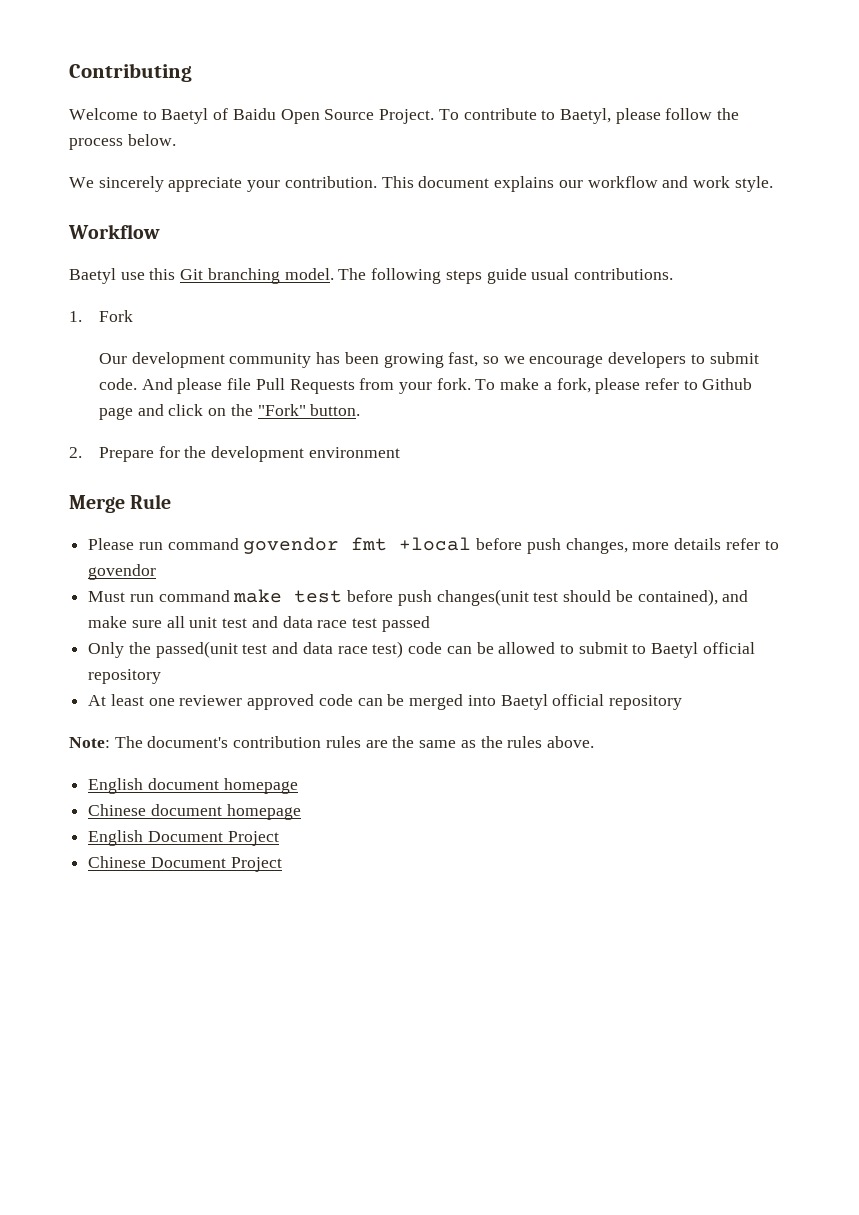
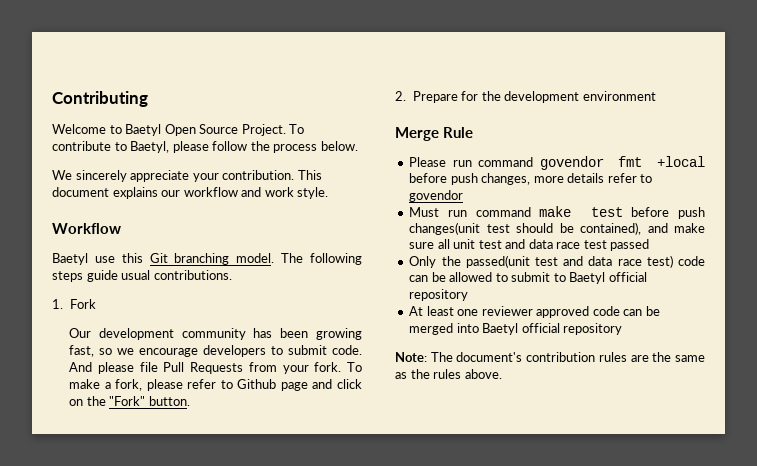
- Welcome to Baetyl of Baidu Open Source Project.
+ Welcome to Baetyl Open Source Project.
- English document homepage
- Chinese document homepage
- English Document Project
- Chinese Document Project

